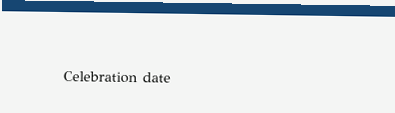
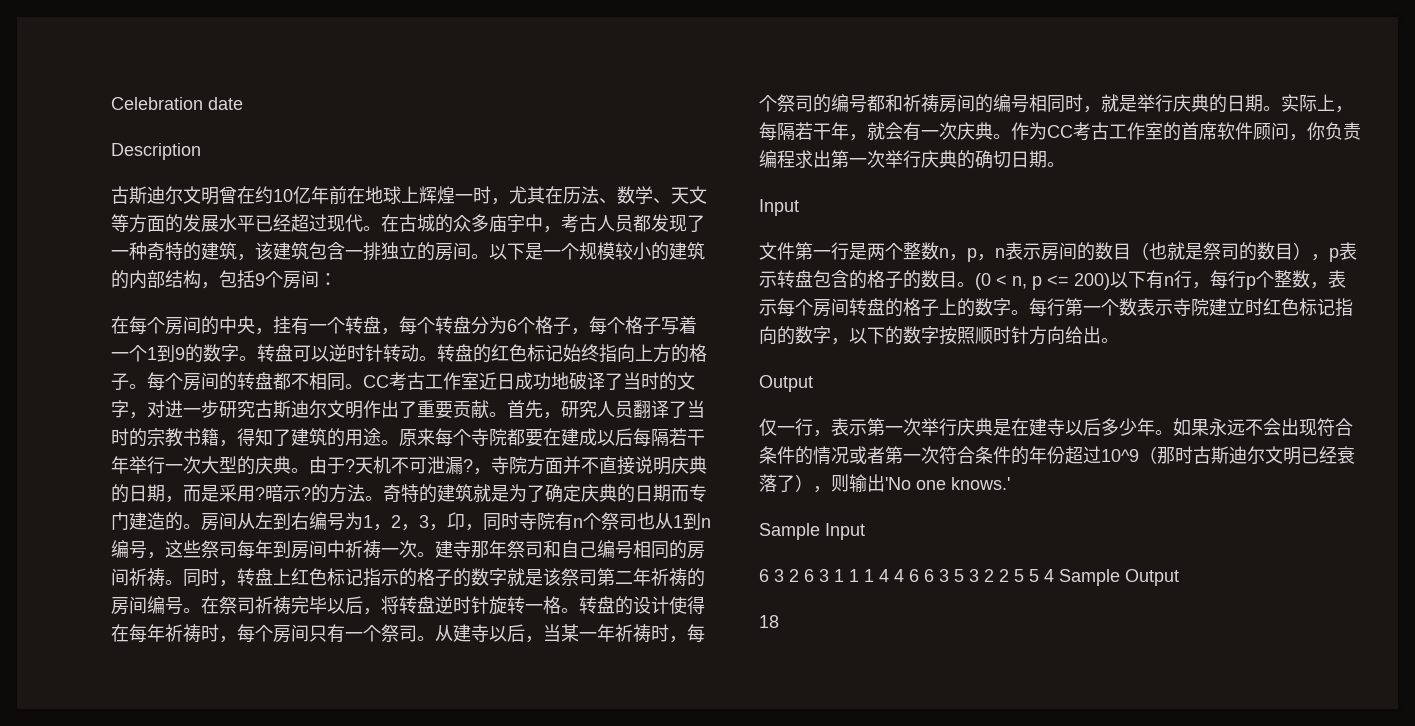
+ Description
+ 古斯迪尔文明曾在约10亿年前在地球上辉煌一时，尤其在历法、数学、天文等方面的发展水平已经超过现代。在古城的众多庙宇中，考古人员都发现了一种奇特的建筑，该建筑包含一排独立的房间。以下是一个规模较小的建筑的内部结构，包括9个房间：
+ 在每个房间的中央，挂有一个转盘，每个转盘分为6个格子，每个格子写着一个1到9的数字。转盘可以逆时针转动。转盘的红色标记始终指向上方的格子。每个房间的转盘都不相同。CC考古工作室近日成功地破译了当时的文字，对进一步研究古斯迪尔文明作出了重要贡献。首先，研究人员翻译了当时的宗教书籍，得知了建筑的用途。原来每个寺院都要在建成以后每隔若干年举行一次大型的庆典。由于?天机不可泄漏?，寺院方面并不直接说明庆典的日期，而是采用?暗示?的方法。奇特的建筑就是为了确定庆典的日期而专门建造的。房间从左到右编号为1，2，3，卬，同时寺院有n个祭司也从1到n编号，这些祭司每年到房间中祈祷一次。建寺那年祭司和自己编号相同的房间祈祷。同时，转盘上红色标记指示的格子的数字就是该祭司第二年祈祷的房间编号。在祭司祈祷完毕以后，将转盘逆时针旋转一格。转盘的设计使得在每年祈祷时，每个房间只有一个祭司。从建寺以后，当某一年祈祷时，每个祭司的编号都和祈祷房间的编号相同时，就是举行庆典的日期。实际上，每隔若干年，就会有一次庆典。作为CC考古工作室的首席软件顾问，你负责编程求出第一次举行庆典的确切日期。
+ Input
+ 文件第一行是两个整数n，p，n表示房间的数目（也就是祭司的数目），p表示转盘包含的格子的数目。(0 < n, p <= 200)以下有n行，每行p个整数，表示每个房间转盘的格子上的数字。每行第一个数表示寺院建立时红色标记指向的数字，以下的数字按照顺时针方向给出。
+ Output
+ 仅一行，表示第一次举行庆典是在建寺以后多少年。如果永远不会出现符合条件的情况或者第一次符合条件的年份超过10^9（那时古斯迪尔文明已经衰落了），则输出'No one knows.'
+ Sample Input
+ 6 3 2 6 3 1 1 1 4 4 6 6 3 5 3 2 2 5 5 4 Sample Output
+ 18

